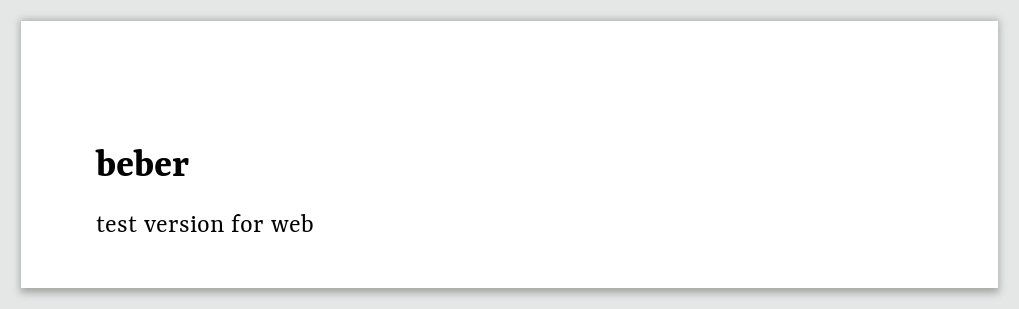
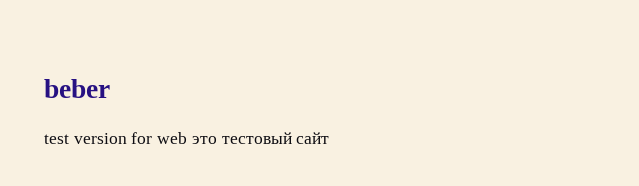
- test version for web
+ test version for web это тестовый сайт

